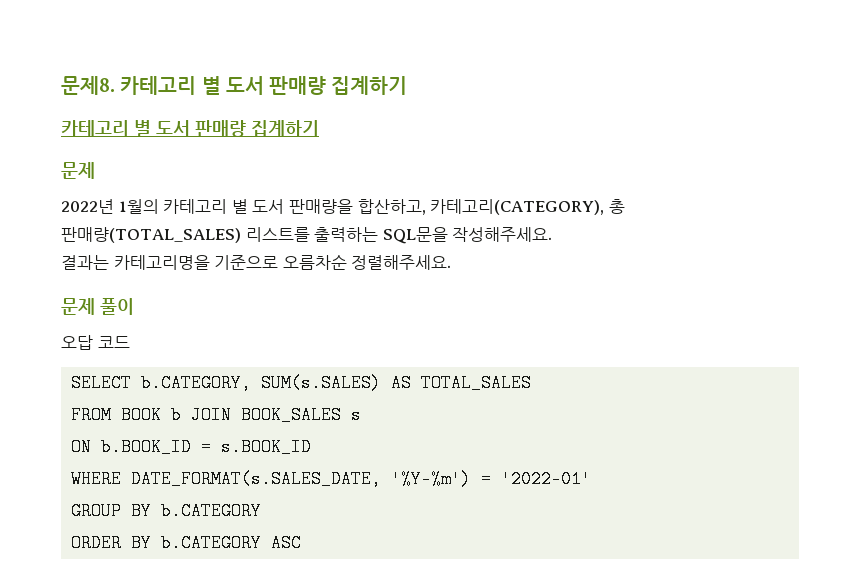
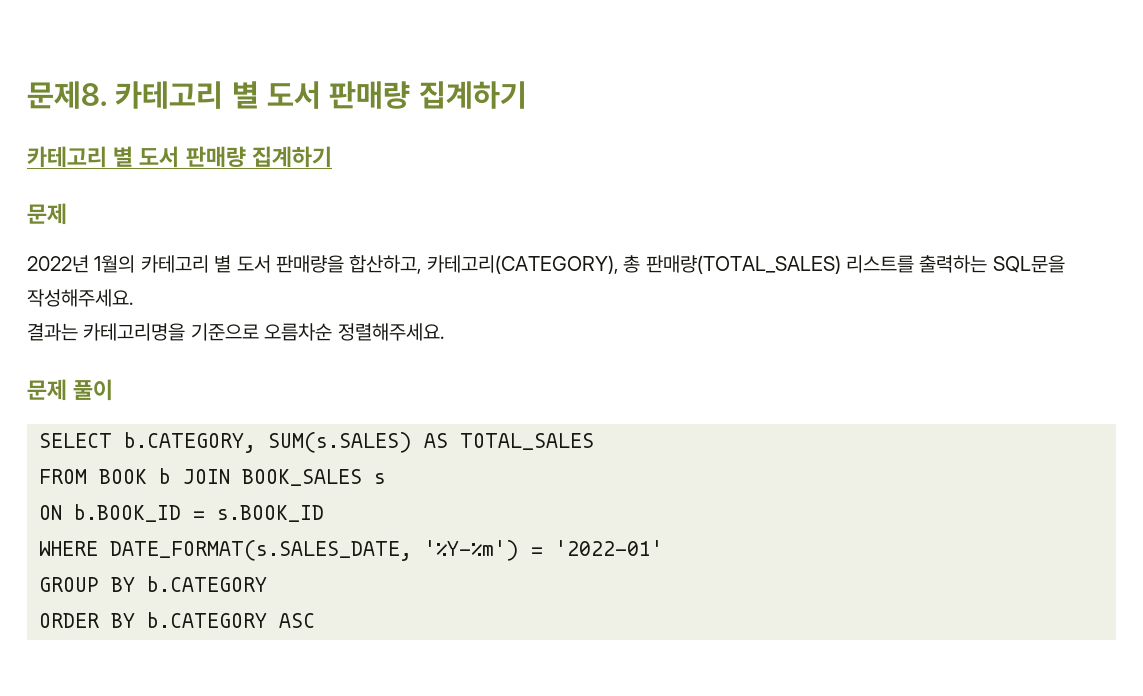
- 오답 코드

